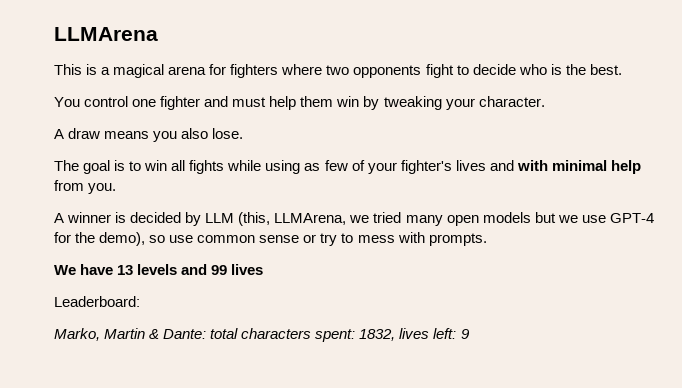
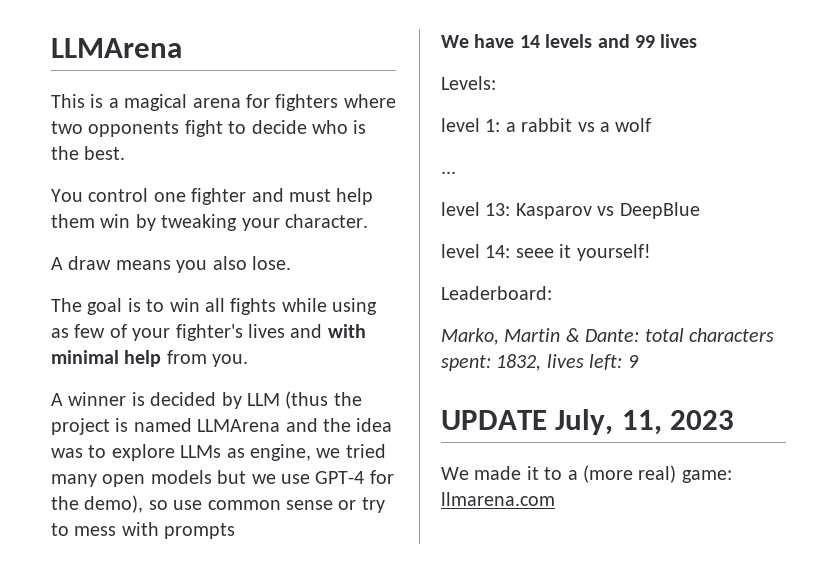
- A winner is decided by LLM (this, LLMArena, we tried many open models but we use GPT-4 for the demo), so use common sense or try to mess with prompts.
+ A winner is decided by LLM (thus the project is named LLMArena and the idea was to explore LLMs as engine, we tried many open models but we use GPT-4 for the demo), so use common sense or try to mess with prompts
- We have 13 levels and 99 lives
+ We have 14 levels and 99 lives
+ Levels:
+ level 1: a rabbit vs a wolf
+ ...
+ level 13: Kasparov vs DeepBlue
+ level 14: seee it yourself!
+ UPDATE July, 11, 2023
+ We made it to a (more real) game: llmarena.com

